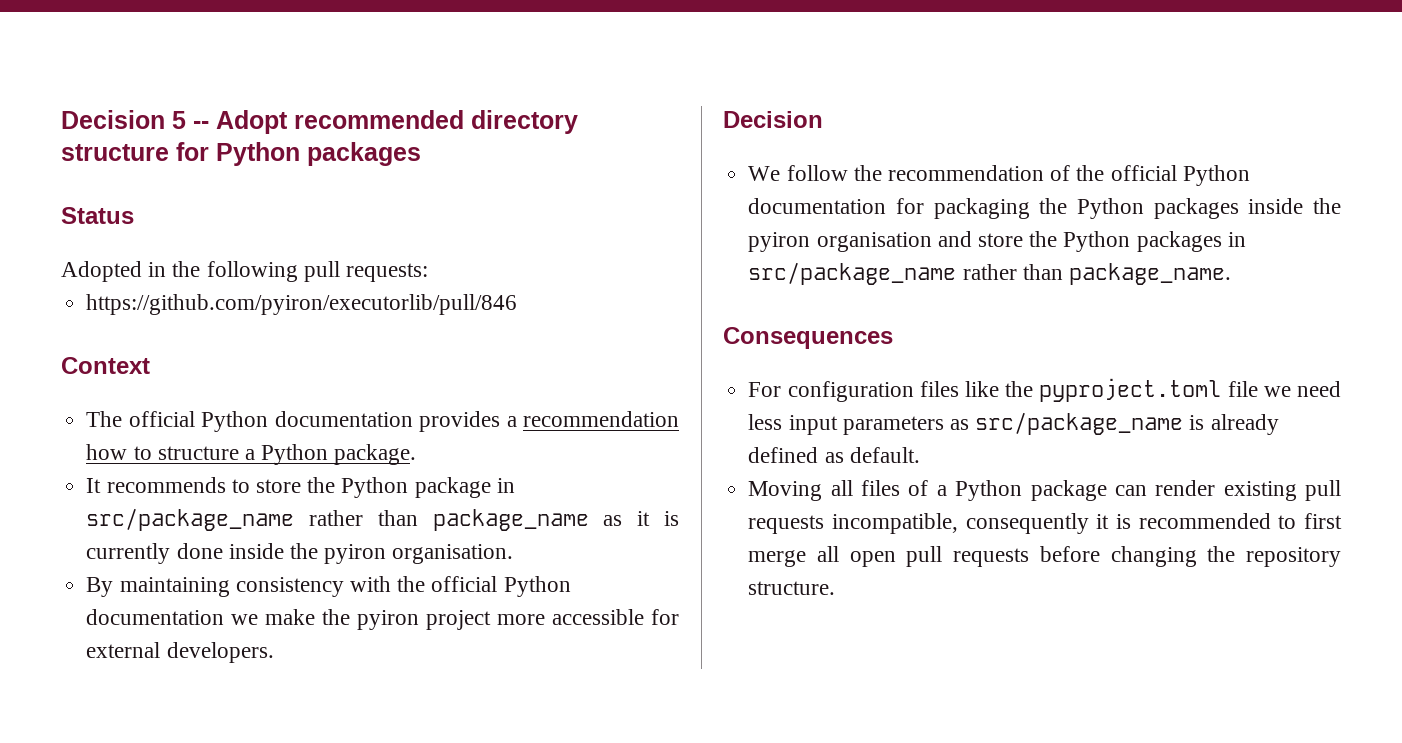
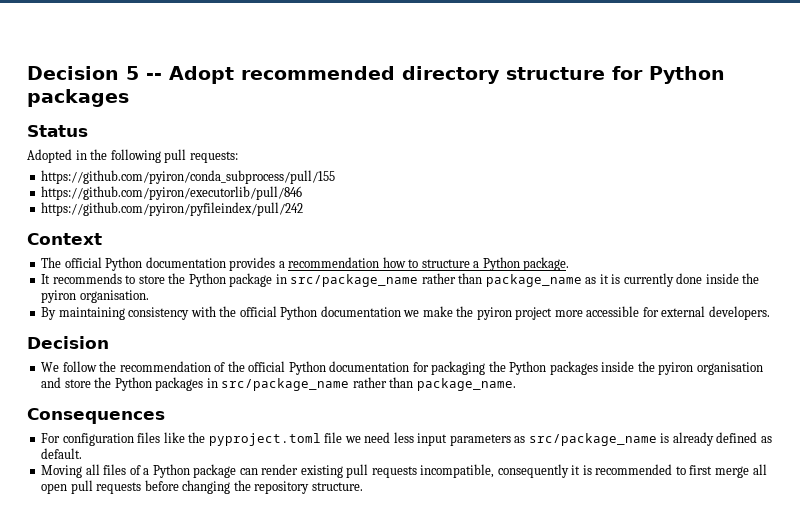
+ https://github.com/pyiron/conda_subprocess/pull/155
+ https://github.com/pyiron/pyfileindex/pull/242

